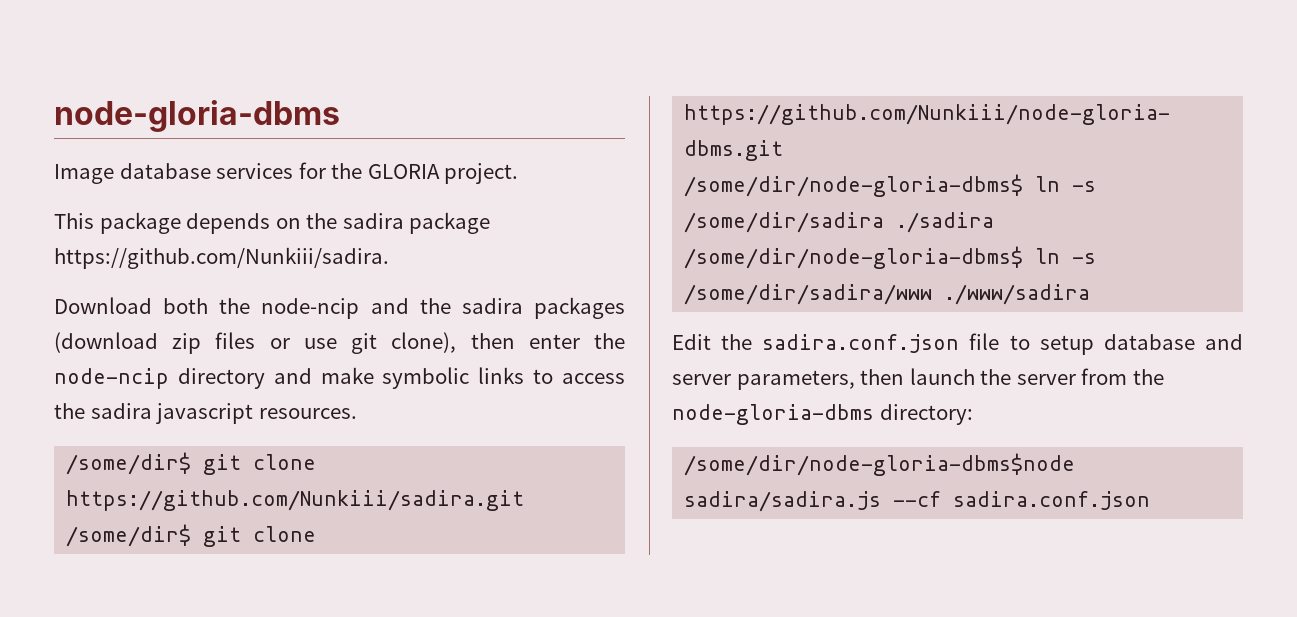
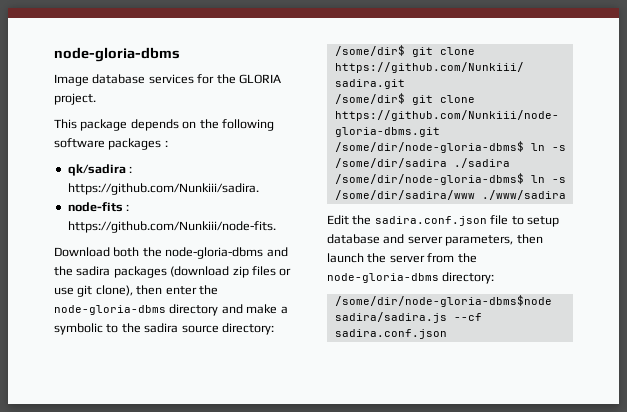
- This package depends on the sadira package https://github.com/Nunkiii/sadira.
+ This package depends on the following software packages :
+ qk/sadira : https://github.com/Nunkiii/sadira.
+ node-fits : https://github.com/Nunkiii/node-fits.
- Download both the node-ncip and the sadira packages (download zip files or use git clone), then enter the node-ncip directory and make symbolic links to access the sadira javascript resources.
+ Download both the node-gloria-dbms and the sadira packages (download zip files or use git clone), then enter the node-gloria-dbms directory and make a symbolic to the sadira source directory:

